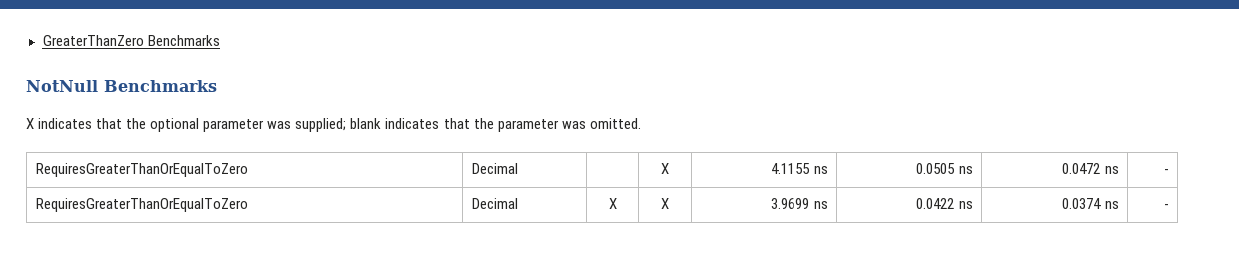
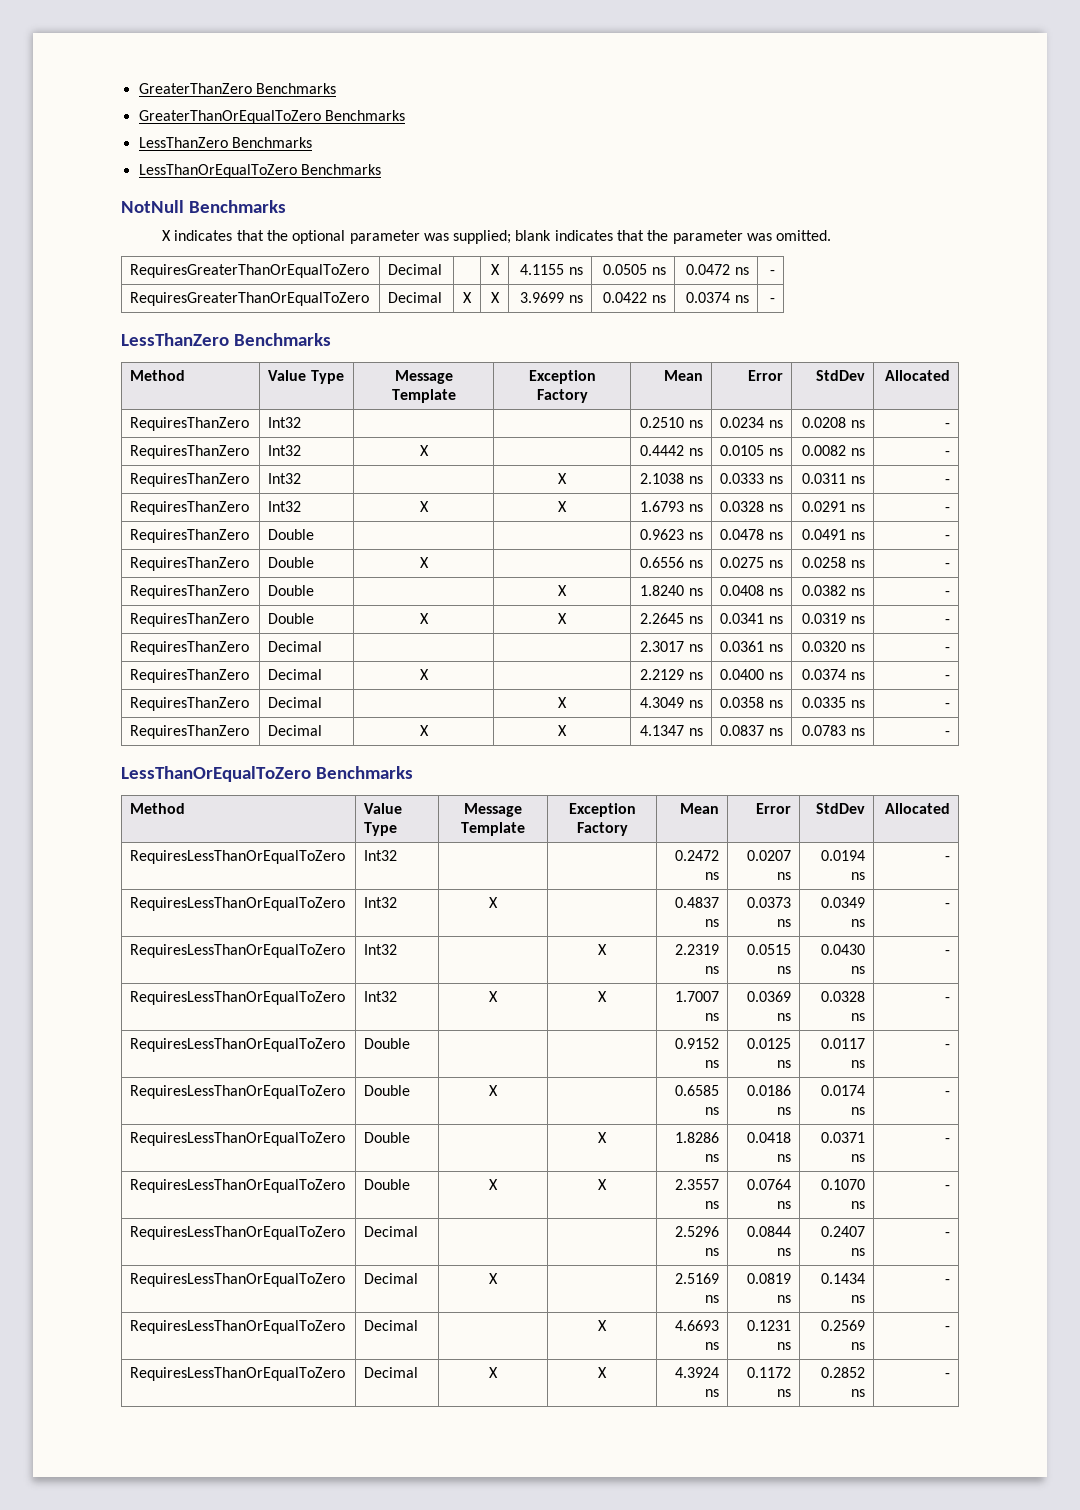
+ GreaterThanOrEqualToZero Benchmarks
+ LessThanZero Benchmarks
+ LessThanOrEqualToZero Benchmarks
  RequiresGreaterThanOrEqualToZero | Decimal | X | X | 3.9699 ns | 0.0422 ns | 0.0374 ns | -
+ LessThanZero Benchmarks
+ Method | Value Type | Message Template | Exception Factory | Mean | Error | StdDev | Allocated
+ RequiresThanZero | Int32 | | | 0.2510 ns | 0.0234 ns | 0.0208 ns | -
+ RequiresThanZero | Int32 | X | | 0.4442 ns | 0.0105 ns | 0.0082 ns | -
+ RequiresThanZero | Int32 | | X | 2.1038 ns | 0.0333 ns | 0.0311 ns | -
+ RequiresThanZero | Int32 | X | X | 1.6793 ns | 0.0328 ns | 0.0291 ns | -
+ RequiresThanZero | Double | | | 0.9623 ns | 0.0478 ns | 0.0491 ns | -
+ RequiresThanZero | Double | X | | 0.6556 ns | 0.0275 ns | 0.0258 ns | -
+ RequiresThanZero | Double | | X | 1.8240 ns | 0.0408 ns | 0.0382 ns | -
+ RequiresThanZero | Double | X | X | 2.2645 ns | 0.0341 ns | 0.0319 ns | -
+ RequiresThanZero | Decimal | | | 2.3017 ns | 0.0361 ns | 0.0320 ns | -
+ RequiresThanZero | Decimal | X | | 2.2129 ns | 0.0400 ns | 0.0374 ns | -
+ RequiresThanZero | Decimal | | X | 4.3049 ns | 0.0358 ns | 0.0335 ns | -
+ RequiresThanZero | Decimal | X | X | 4.1347 ns | 0.0837 ns | 0.0783 ns | -
+ LessThanOrEqualToZero Benchmarks
+ Method | Value Type | Message Template | Exception Factory | Mean | Error | StdDev | Allocated
+ RequiresLessThanOrEqualToZero | Int32 | | | 0.2472 ns | 0.0207 ns | 0.0194 ns | -
+ RequiresLessThanOrEqualToZero | Int32 | X | | 0.4837 ns | 0.0373 ns | 0.0349 ns | -
+ RequiresLessThanOrEqualToZero | Int32 | | X | 2.2319 ns | 0.0515 ns | 0.0430 ns | -
+ RequiresLessThanOrEqualToZero | Int32 | X | X | 1.7007 ns | 0.0369 ns | 0.0328 ns | -
+ RequiresLessThanOrEqualToZero | Double | | | 0.9152 ns | 0.0125 ns | 0.0117 ns | -
+ RequiresLessThanOrEqualToZero | Double | X | | 0.6585 ns | 0.0186 ns | 0.0174 ns | -
+ RequiresLessThanOrEqualToZero | Double | | X | 1.8286 ns | 0.0418 ns | 0.0371 ns | -
+ RequiresLessThanOrEqualToZero | Double | X | X | 2.3557 ns | 0.0764 ns | 0.1070 ns | -
+ RequiresLessThanOrEqualToZero | Decimal | | | 2.5296 ns | 0.0844 ns | 0.2407 ns | -
+ RequiresLessThanOrEqualToZero | Decimal | X | | 2.5169 ns | 0.0819 ns | 0.1434 ns | -
+ RequiresLessThanOrEqualToZero | Decimal | | X | 4.6693 ns | 0.1231 ns | 0.2569 ns | -
+ RequiresLessThanOrEqualToZero | Decimal | X | X | 4.3924 ns | 0.1172 ns | 0.2852 ns | -

